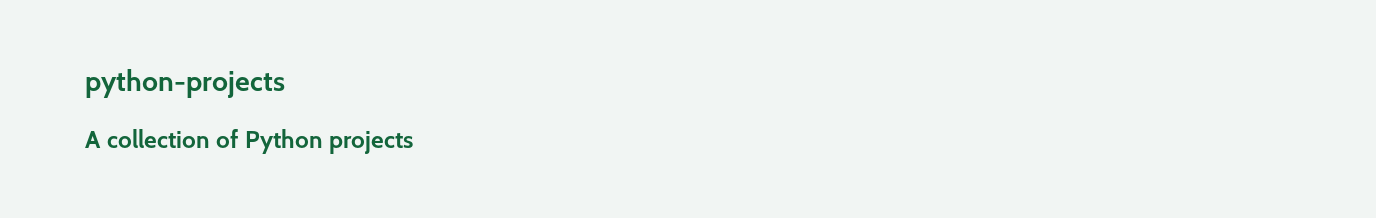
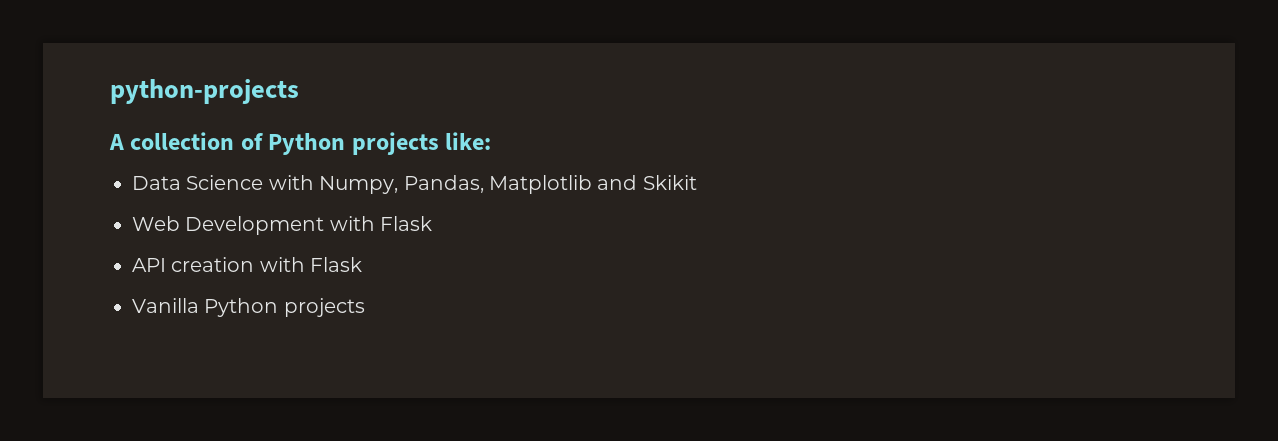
- A collection of Python projects
+ A collection of Python projects like:
+ Data Science with Numpy, Pandas, Matplotlib and Skikit
+ Web Development with Flask
+ API creation with Flask
+ Vanilla Python projects

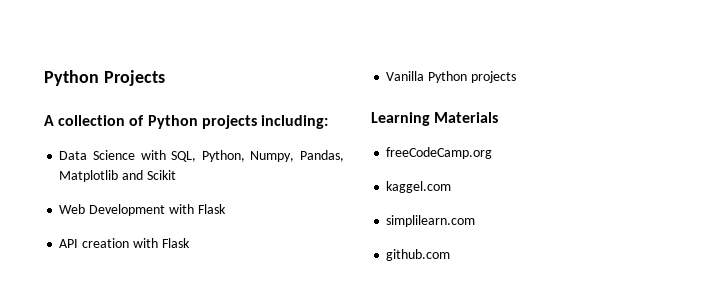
- python-projects
+ Python Projects
- A collection of Python projects like:
+ A collection of Python projects including:
- Data Science with Numpy, Pandas, Matplotlib and Skikit
+ Data Science with SQL, Python, Numpy, Pandas, Matplotlib and Scikit
+ Learning Materials
+ freeCodeCamp.org
+ kaggel.com
+ simplilearn.com
+ github.com

